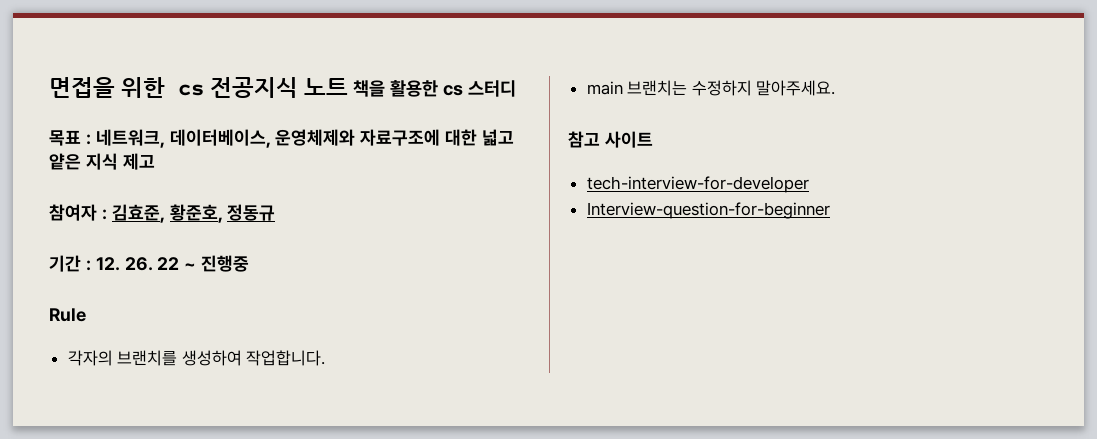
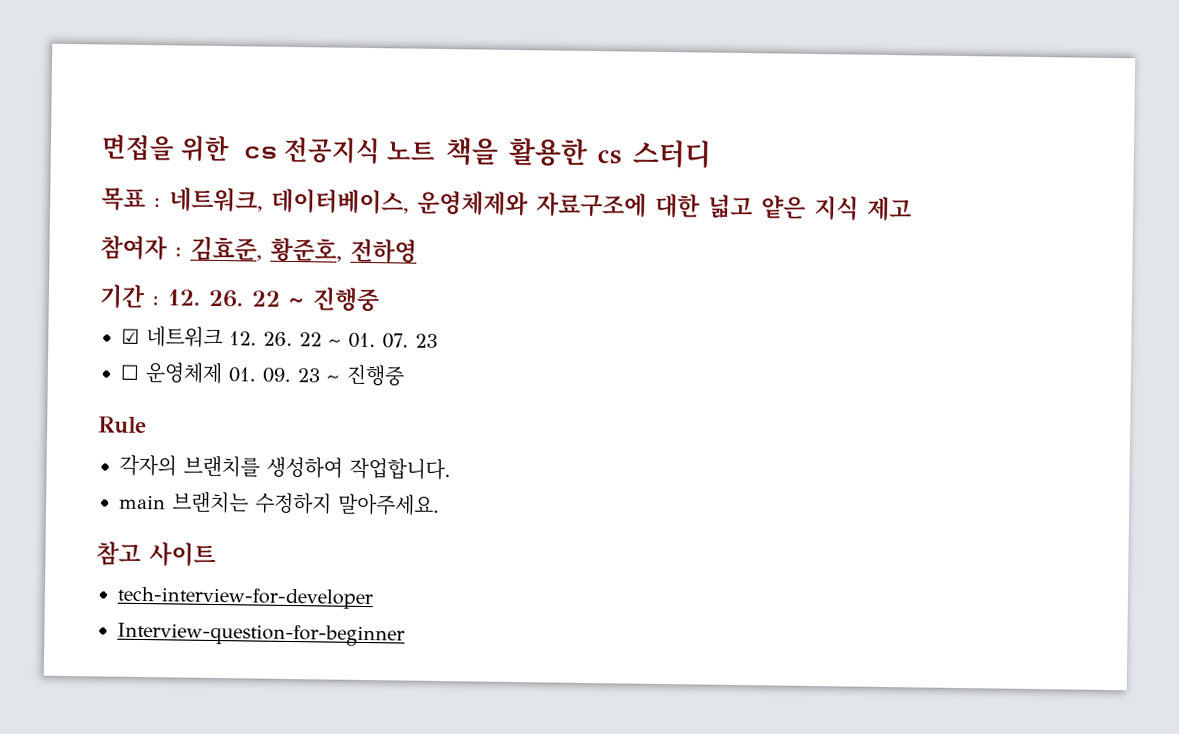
- 참여자 : 김효준, 황준호, 정동규
+ 참여자 : 김효준, 황준호, 전하영
+ ☑ 네트워크 12. 26. 22 ~ 01. 07. 23
+ ☐ 운영체제 01. 09. 23 ~ 진행중

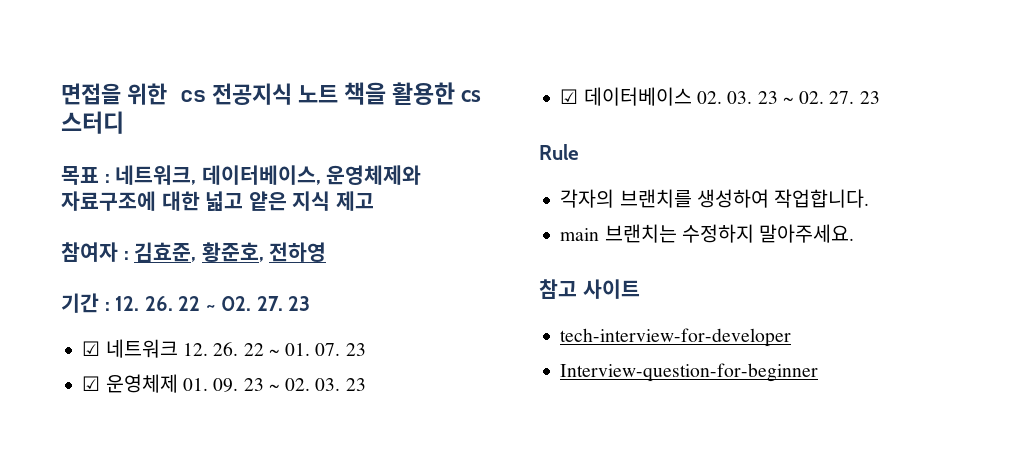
- 기간 : 12. 26. 22 ~ 진행중
+ 기간 : 12. 26. 22 ~ 02. 27. 23
- ☐ 운영체제 01. 09. 23 ~ 진행중
+ ☑ 운영체제 01. 09. 23 ~ 02. 03. 23
+ ☑ 데이터베이스 02. 03. 23 ~ 02. 27. 23

